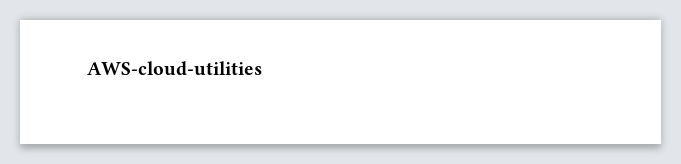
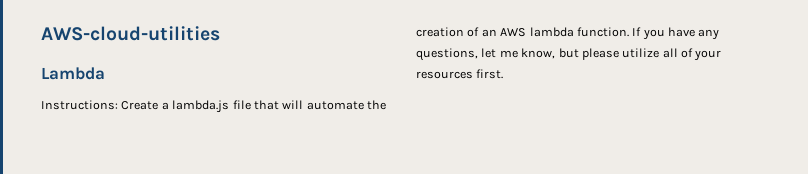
+ Lambda
+ Instructions: Create a lambda.js file that will automate the creation of an AWS lambda function. If you have any questions, let me know, but please utilize all of your resources first.

